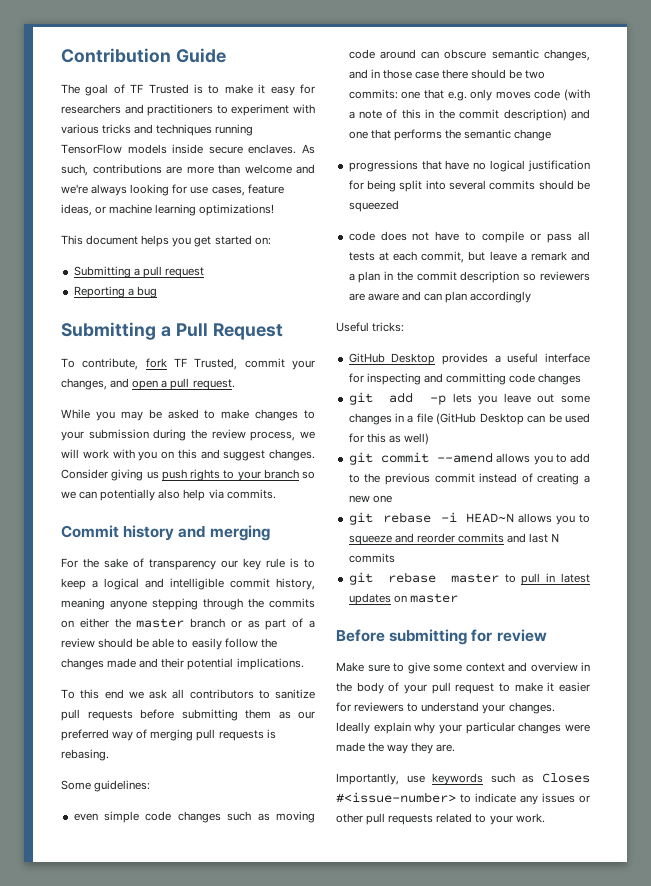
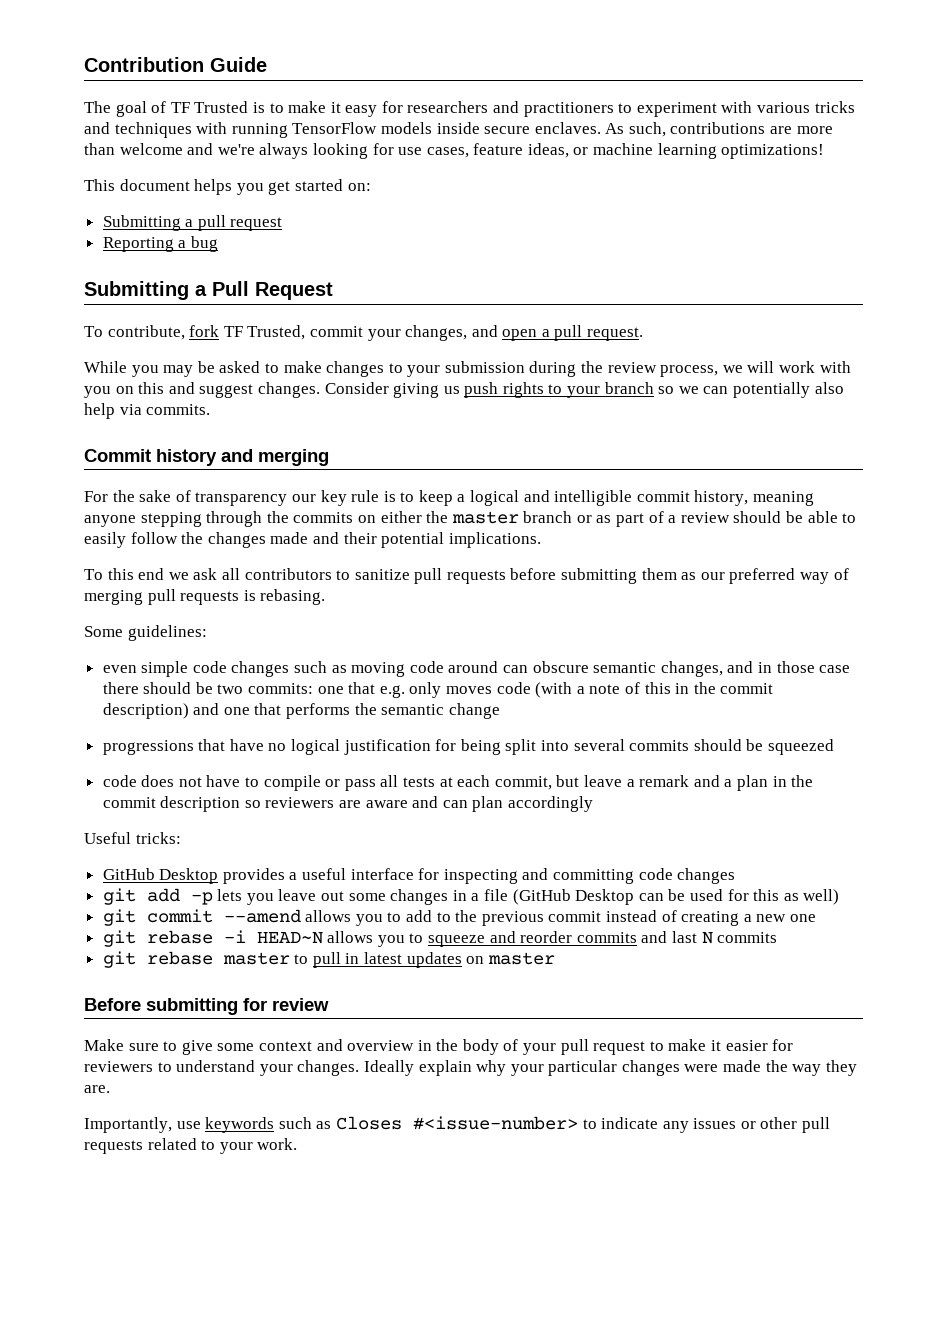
- The goal of TF Trusted is to make it easy for researchers and practitioners to experiment with various tricks and techniques running TensorFlow models inside secure enclaves.
+ The goal of TF Trusted is to make it easy for researchers and practitioners to experiment with various tricks and techniques with running TensorFlow models inside secure enclaves.

